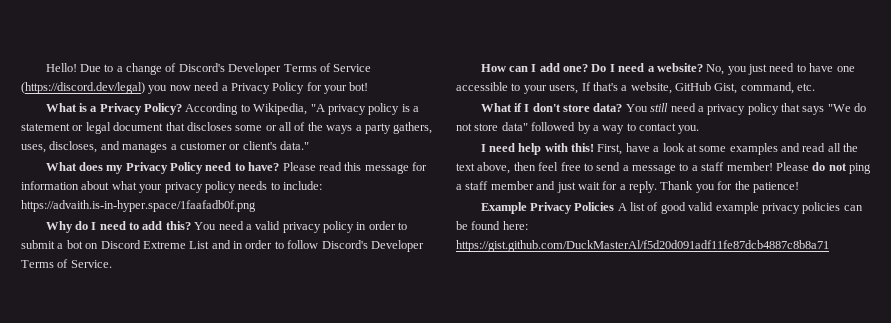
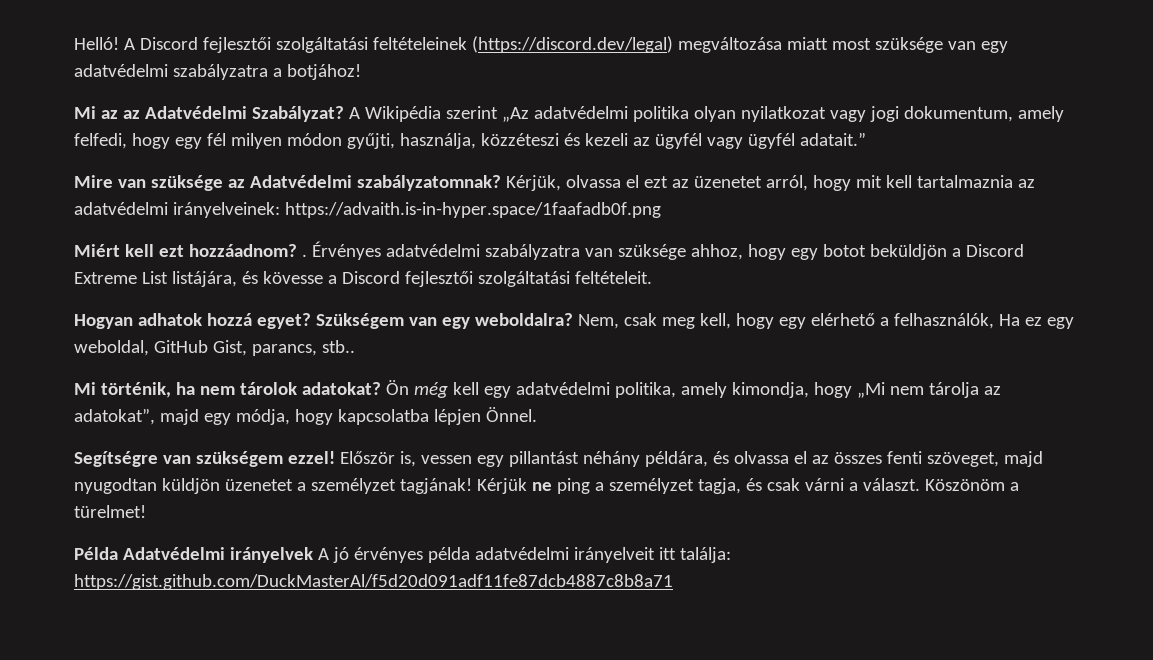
- Hello! Due to a change of Discord's Developer Terms of Service (https://discord.dev/legal) you now need a Privacy Policy for your bot!
- What is a Privacy Policy? According to Wikipedia, "A privacy policy is a statement or legal document that discloses some or all of the ways a party gathers, uses, discloses, and manages a customer or client's data."
- What does my Privacy Policy need to have? Please read this message for information about what your privacy policy needs to include: https://advaith.is-in-hyper.space/1faafadb0f.png
- Why do I need to add this? You need a valid privacy policy in order to submit a bot on Discord Extreme List and in order to follow Discord's Developer Terms of Service.
- How can I add one? Do I need a website? No, you just need to have one accessible to your users, If that's a website, GitHub Gist, command, etc.
- What if I don't store data? You still need a privacy policy that says "We do not store data" followed by a way to contact you.
- I need help with this! First, have a look at some examples and read all the text above, then feel free to send a message to a staff member! Please do not ping a staff member and just wait for a reply. Thank you for the patience!
- Example Privacy Policies A list of good valid example privacy policies can be found here: https://gist.github.com/DuckMasterAl/f5d20d091adf11fe87dcb4887c8b8a71
+ Helló! A Discord fejlesztői szolgáltatási feltételeinek (https://discord.dev/legal) megváltozása miatt most szüksége van egy adatvédelmi szabályzatra a botjához!
+ Mi az az Adatvédelmi Szabályzat? A Wikipédia szerint „Az adatvédelmi politika olyan nyilatkozat vagy jogi dokumentum, amely felfedi, hogy egy fél milyen módon gyűjti, használja, közzéteszi és kezeli az ügyfél vagy ügyfél adatait.”
+ Mire van szüksége az Adatvédelmi szabályzatomnak? Kérjük, olvassa el ezt az üzenetet arról, hogy mit kell tartalmaznia az adatvédelmi irányelveinek: https://advaith.is-in-hyper.space/1faafadb0f.png
+ Miért kell ezt hozzáadnom? . Érvényes adatvédelmi szabályzatra van szüksége ahhoz, hogy egy botot beküldjön a Discord Extreme List listájára, és kövesse a Discord fejlesztői szolgáltatási feltételeit.
+ Hogyan adhatok hozzá egyet? Szükségem van egy weboldalra? Nem, csak meg kell, hogy egy elérhető a felhasználók, Ha ez egy weboldal, GitHub Gist, parancs, stb..
+ Mi történik, ha nem tárolok adatokat? Ön még kell egy adatvédelmi politika, amely kimondja, hogy „Mi nem tárolja az adatokat”, majd egy módja, hogy kapcsolatba lépjen Önnel.
+ Segítségre van szükségem ezzel! Először is, vessen egy pillantást néhány példára, és olvassa el az összes fenti szöveget, majd nyugodtan küldjön üzenetet a személyzet tagjának! Kérjük ne ping a személyzet tagja, és csak várni a választ. Köszönöm a türelmet!
+ Példa Adatvédelmi irányelvek A jó érvényes példa adatvédelmi irányelveit itt találja: https://gist.github.com/DuckMasterAl/f5d20d091adf11fe87dcb4887c8b8a71

